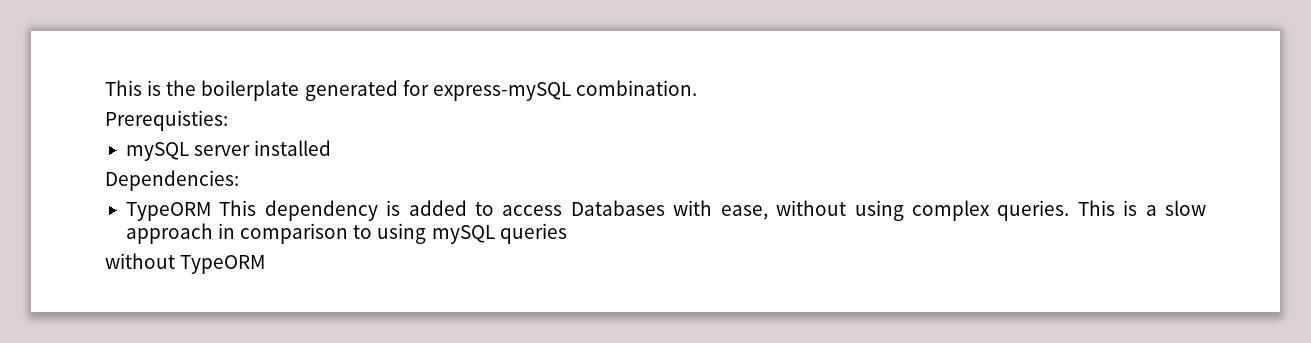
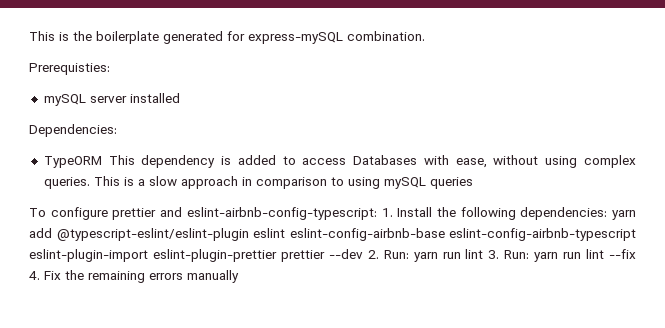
- without TypeORM
+ To configure prettier and eslint-airbnb-config-typescript: 1. Install the following dependencies: yarn add @typescript-eslint/eslint-plugin eslint eslint-config-airbnb-base eslint-config-airbnb-typescript eslint-plugin-import eslint-plugin-prettier prettier --dev 2. Run: yarn run lint 3. Run: yarn run lint --fix 4. Fix the remaining errors manually

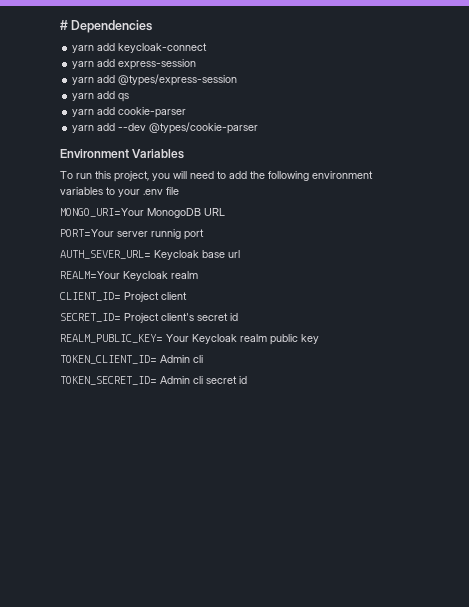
- This is the boilerplate generated for express-mySQL combination.
- Prerequisties:
- mySQL server installed
- Dependencies:
- TypeORM This dependency is added to access Databases with ease, without using complex queries. This is a slow approach in comparison to using mySQL queries
- To configure prettier and eslint-airbnb-config-typescript: 1. Install the following dependencies: yarn add @typescript-eslint/eslint-plugin eslint eslint-config-airbnb-base eslint-config-airbnb-typescript eslint-plugin-import eslint-plugin-prettier prettier --dev 2. Run: yarn run lint 3. Run: yarn run lint --fix 4. Fix the remaining errors manually
+ # Dependencies
+ yarn add keycloak-connect
+ yarn add express-session
+ yarn add @types/express-session
+ yarn add qs
+ yarn add cookie-parser
+ yarn add --dev @types/cookie-parser
+ Environment Variables
+ To run this project, you will need to add the following environment variables to your .env file
+ MONGO_URI=Your MonogoDB URL
+ PORT=Your server runnig port
+ AUTH_SEVER_URL= Keycloak base url
+ REALM=Your Keycloak realm
+ CLIENT_ID= Project client
+ SECRET_ID= Project client's secret id
+ REALM_PUBLIC_KEY= Your Keycloak realm public key
+ TOKEN_CLIENT_ID= Admin cli
+ TOKEN_SECRET_ID= Admin cli secret id

